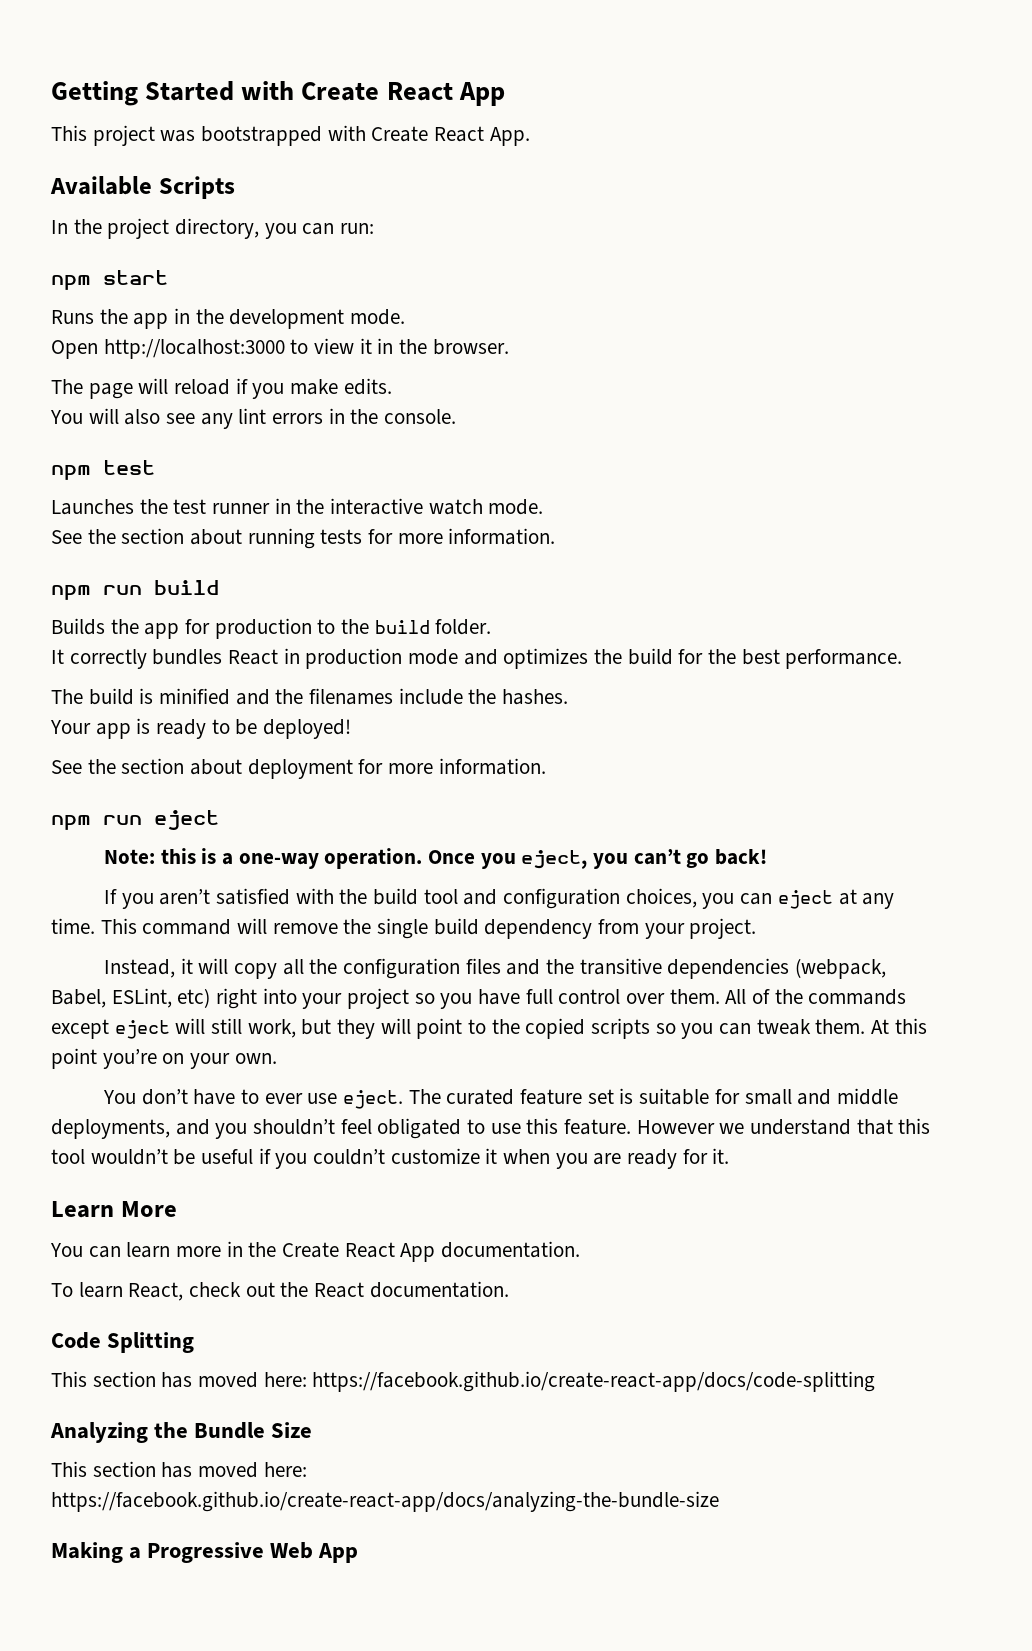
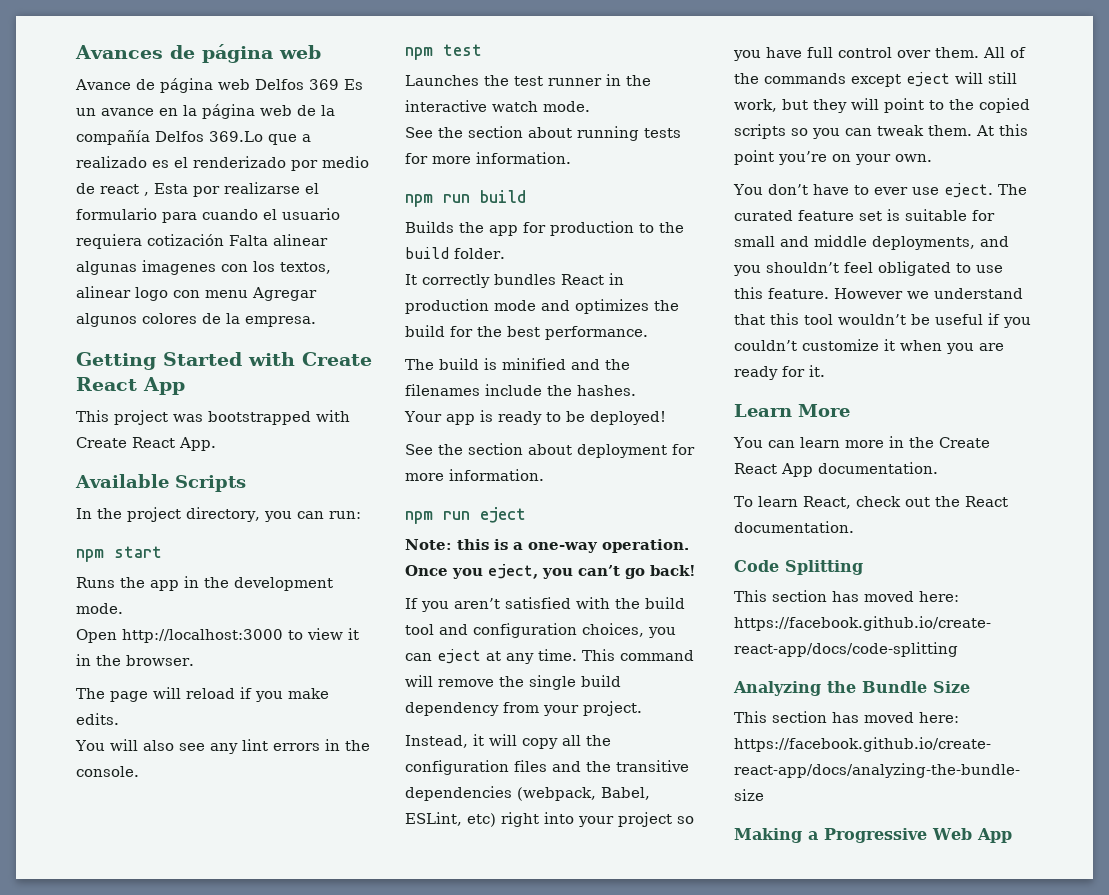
+ Avances de página web
+ Avance de página web Delfos 369 Es un avance en la página web de la compañía Delfos 369.Lo que a realizado es el renderizado por medio de react , Esta por realizarse el formulario para cuando el usuario requiera cotización Falta alinear algunas imagenes con los textos, alinear logo con menu Agregar algunos colores de la empresa.

